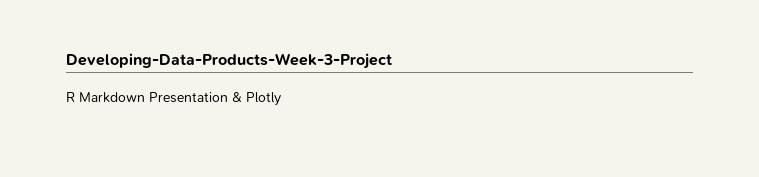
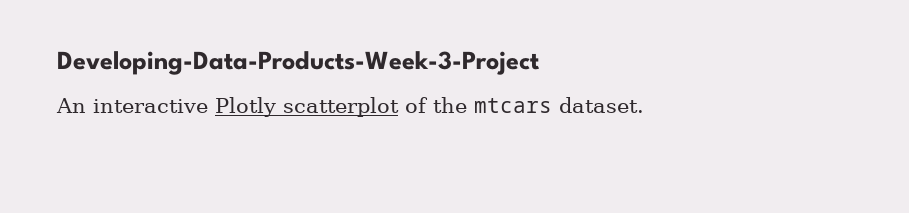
- R Markdown Presentation & Plotly
+ An interactive Plotly scatterplot of the mtcars dataset.

